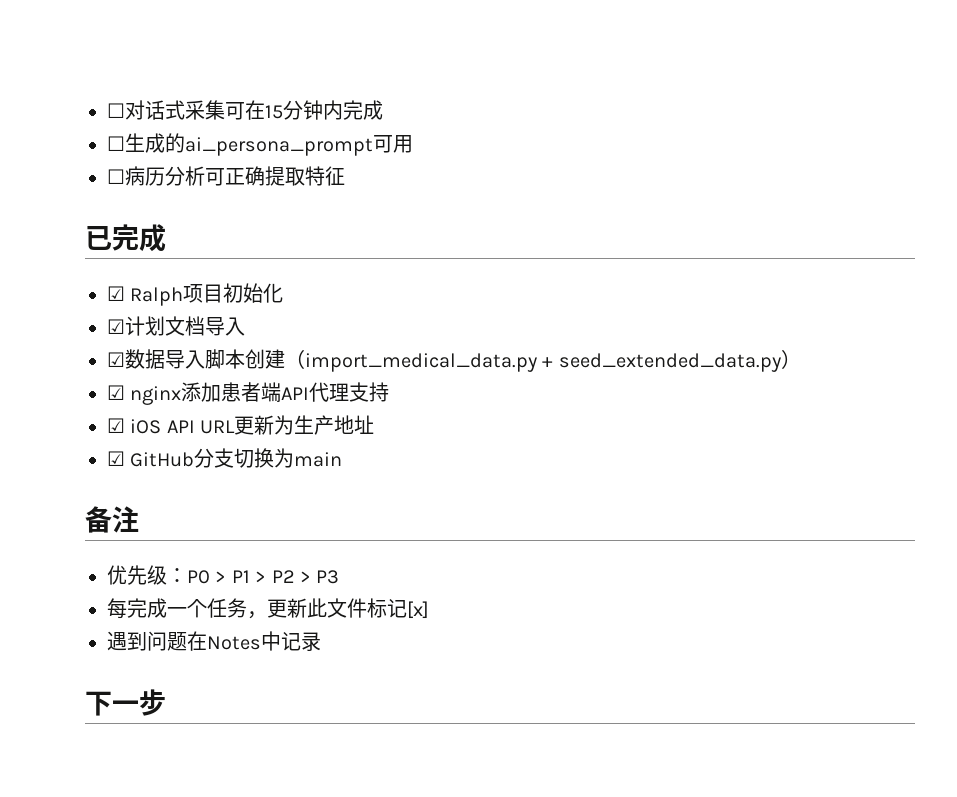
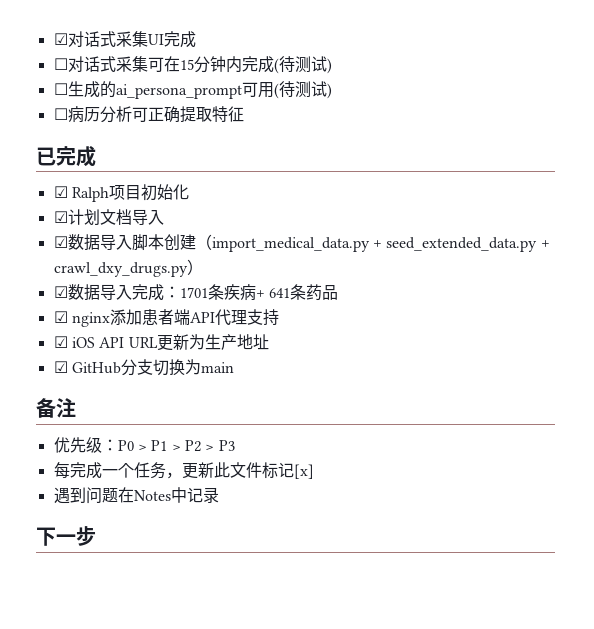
+ ☑对话式采集UI完成
- ☐对话式采集可在15分钟内完成
+ ☐对话式采集可在15分钟内完成(待测试)
- ☐生成的ai_persona_prompt可用
+ ☐生成的ai_persona_prompt可用(待测试)
- ☑数据导入脚本创建（import_medical_data.py + seed_extended_data.py）
+ ☑数据导入脚本创建（import_medical_data.py + seed_extended_data.py + crawl_dxy_drugs.py）
+ ☑数据导入完成：1701条疾病+ 641条药品

